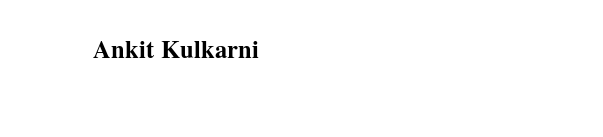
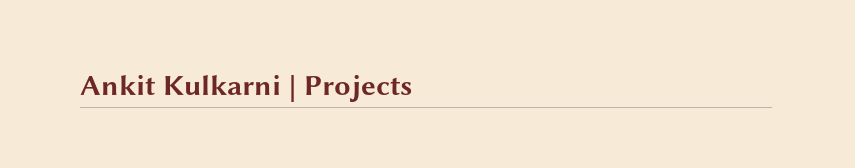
- Ankit Kulkarni
+ Ankit Kulkarni | Projects

